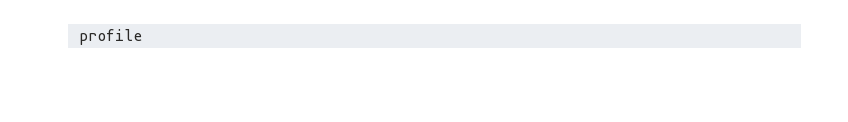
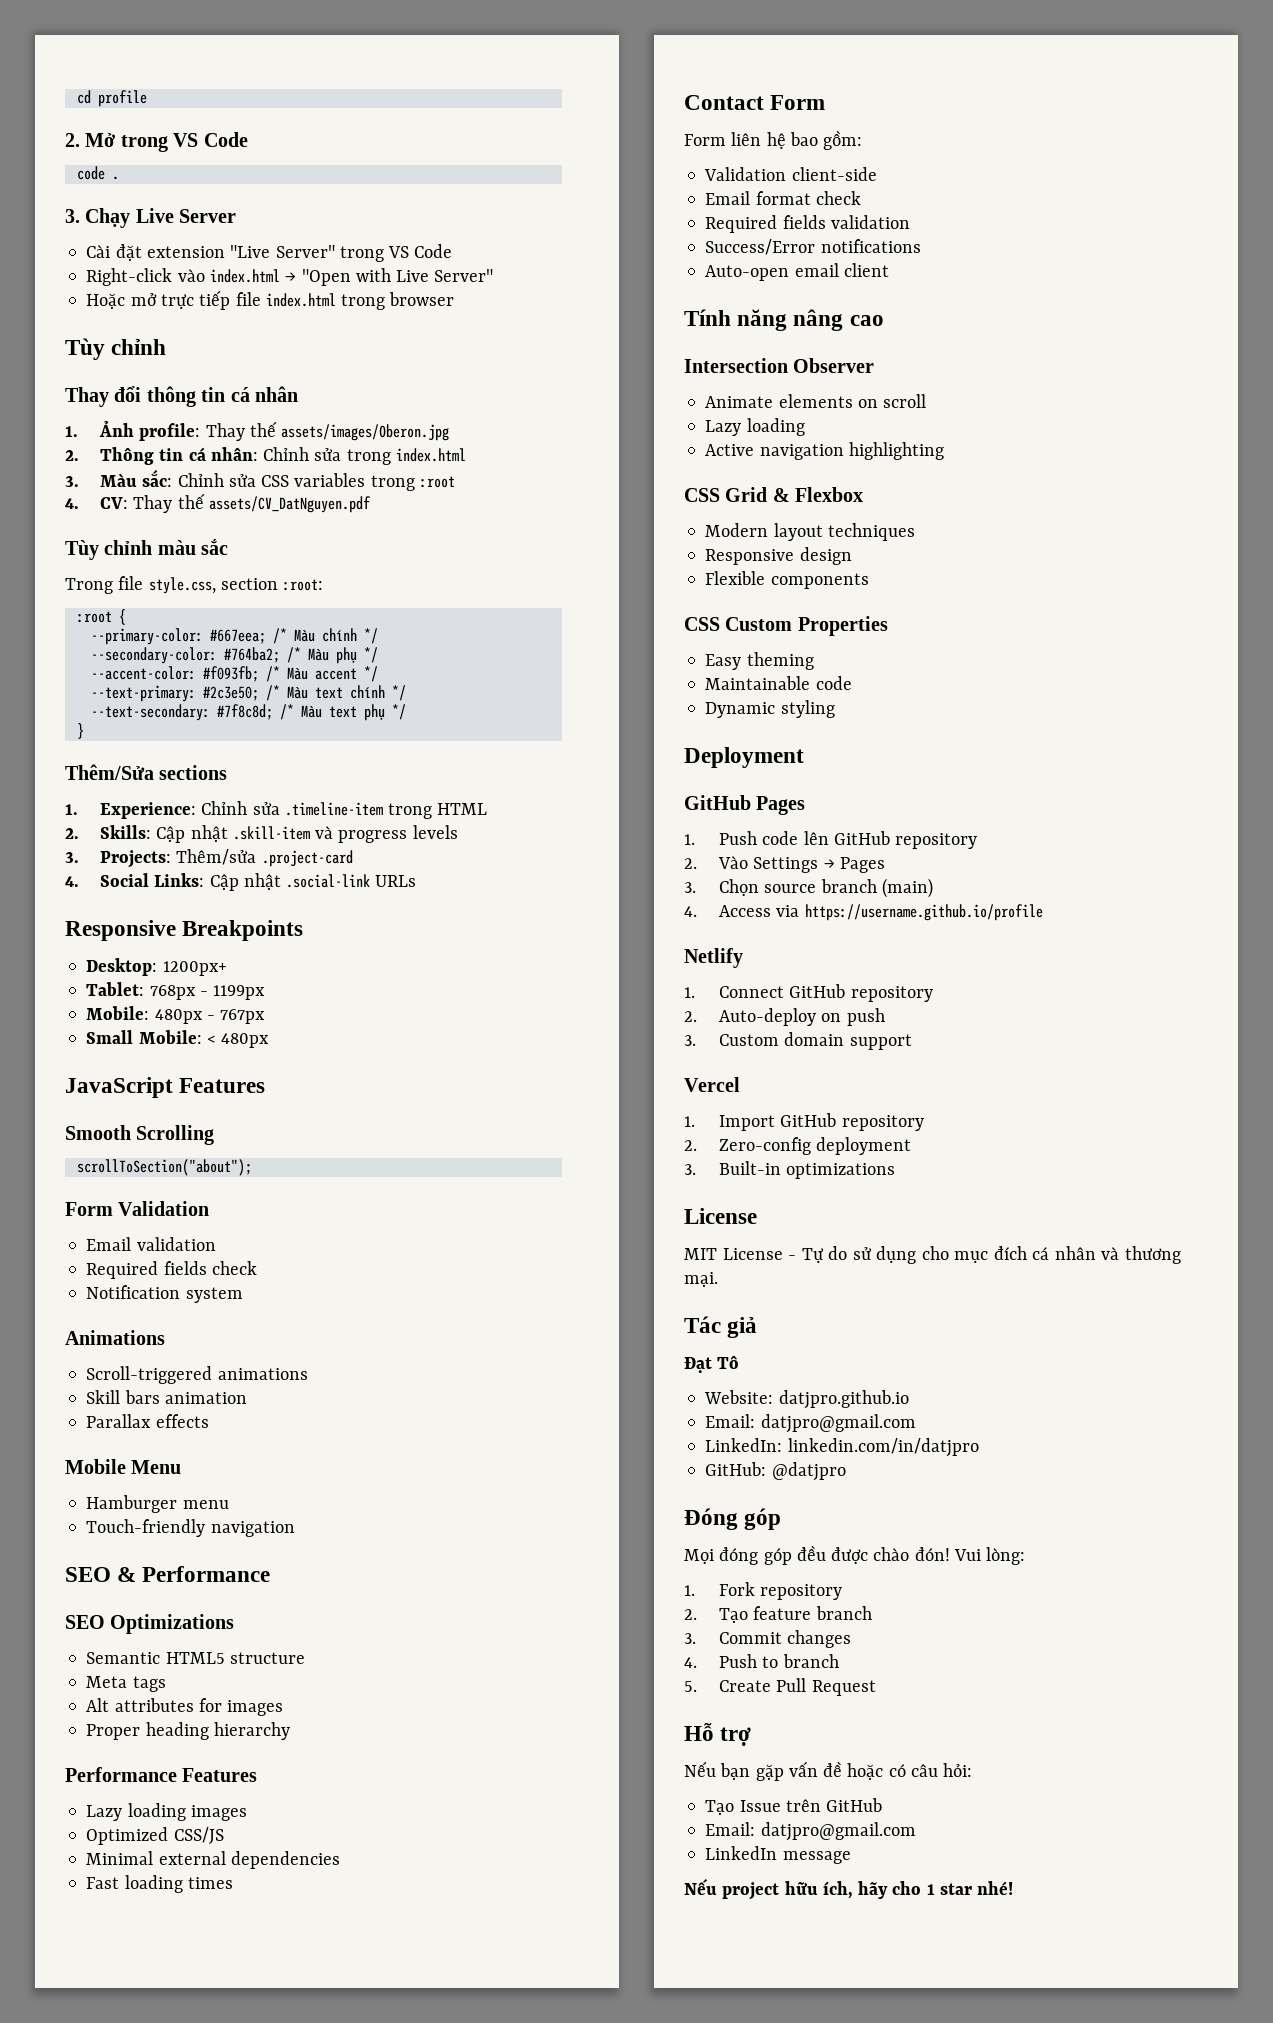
- profile
+ cd profile
+ 2. Mở trong VS Code
+ code .
+ 3. Chạy Live Server
+ Cài đặt extension "Live Server" trong VS Code
+ Right-click vào index.html → "Open with Live Server"
+ Hoặc mở trực tiếp file index.html trong browser
+ Tùy chỉnh
+ Thay đổi thông tin cá nhân
+ 1. Ảnh profile: Thay thế assets/images/Oberon.jpg
+ 2. Thông tin cá nhân: Chỉnh sửa trong index.html
+ 3. Màu sắc: Chỉnh sửa CSS variables trong :root
+ 4. CV: Thay thế assets/CV_DatNguyen.pdf
+ Tùy chỉnh màu sắc
+ Trong file style.css, section :root:
+ :root {
+ --primary-color: #667eea; /* Màu chính */
+ --secondary-color: #764ba2; /* Màu phụ */
+ --accent-color: #f093fb; /* Màu accent */
+ --text-primary: #2c3e50; /* Màu text chính */
+ --text-secondary: #7f8c8d; /* Màu text phụ */
+ }
+ Thêm/Sửa sections
+ 1. Experience: Chỉnh sửa .timeline-item trong HTML
+ 2. Skills: Cập nhật .skill-item và progress levels
+ 3. Projects: Thêm/sửa .project-card
+ 4. Social Links: Cập nhật .social-link URLs
+ Responsive Breakpoints
+ Desktop: 1200px+
+ Tablet: 768px - 1199px
+ Mobile: 480px - 767px
+ Small Mobile: < 480px
+ JavaScript Features
+ Smooth Scrolling
+ scrollToSection("about");
+ Form Validation
+ Email validation
+ Required fields check
+ Notification system
+ Animations
+ Scroll-triggered animations
+ Skill bars animation
+ Parallax effects
+ Mobile Menu
+ Hamburger menu
+ Touch-friendly navigation
+ SEO & Performance
+ SEO Optimizations
+ Semantic HTML5 structure
+ Meta tags
+ Alt attributes for images
+ Proper heading hierarchy
+ Performance Features
+ Lazy loading images
+ Optimized CSS/JS
+ Minimal external dependencies
+ Fast loading times
+ Contact Form
+ Form liên hệ bao gồm:
+ Validation client-side
+ Email format check
+ Required fields validation
+ Success/Error notifications
+ Auto-open email client
+ Tính năng nâng cao
+ Intersection Observer
+ Animate elements on scroll
+ Lazy loading
+ Active navigation highlighting
+ CSS Grid & Flexbox
+ Modern layout techniques
+ Responsive design
+ Flexible components
+ CSS Custom Properties
+ Easy theming
+ Maintainable code
+ Dynamic styling
+ Deployment
+ GitHub Pages
+ 1. Push code lên GitHub repository
+ 2. Vào Settings → Pages
+ 3. Chọn source branch (main)
+ 4. Access via https://username.github.io/profile
+ Netlify
+ 1. Connect GitHub repository
+ 2. Auto-deploy on push
+ 3. Custom domain support
+ Vercel
+ 1. Import GitHub repository
+ 2. Zero-config deployment
+ 3. Built-in optimizations
+ License
+ MIT License - Tự do sử dụng cho mục đích cá nhân và thương mại.
+ Tác giả
+ Đạt Tô
+ Website: datjpro.github.io
+ Email: datjpro@gmail.com
+ LinkedIn: linkedin.com/in/datjpro
+ GitHub: @datjpro
+ Đóng góp
+ Mọi đóng góp đều được chào đón! Vui lòng:
+ 1. Fork repository
+ 2. Tạo feature branch
+ 3. Commit changes
+ 4. Push to branch
+ 5. Create Pull Request
+ Hỗ trợ
+ Nếu bạn gặp vấn đề hoặc có câu hỏi:
+ Tạo Issue trên GitHub
+ Email: datjpro@gmail.com
+ LinkedIn message
+ Nếu project hữu ích, hãy cho 1 star nhé!

